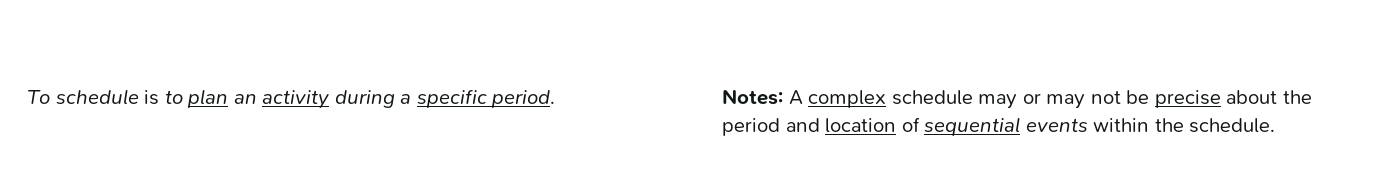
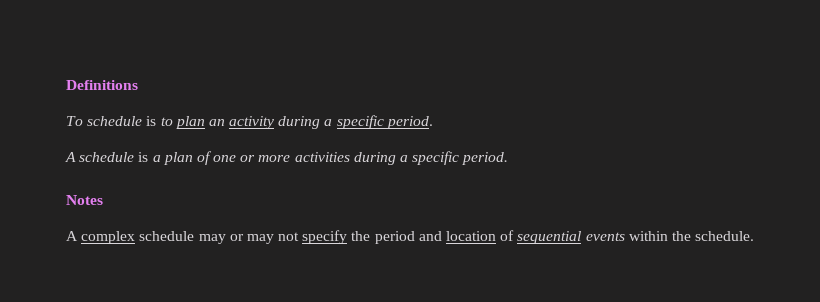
+ Definitions
- Notes: A complex schedule may or may not be precise about the period and location of sequential events within the schedule.
+ A schedule is a plan of one or more activities during a specific period.
+ Notes
+ A complex schedule may or may not specify the period and location of sequential events within the schedule.

